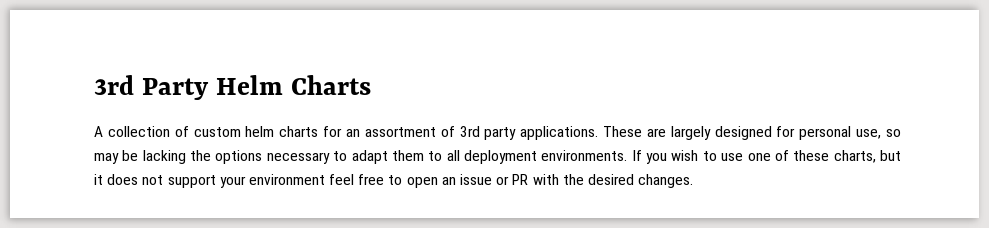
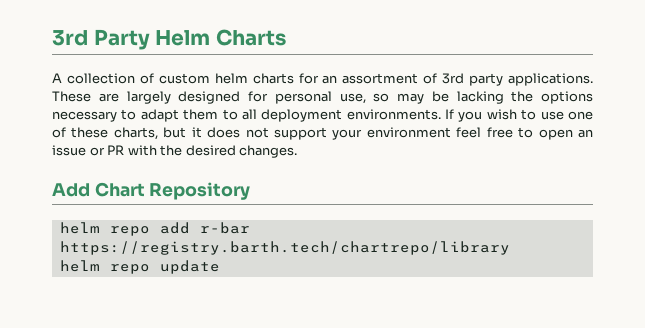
+ Add Chart Repository
+ helm repo add r-bar https://registry.barth.tech/chartrepo/library
+ helm repo update

